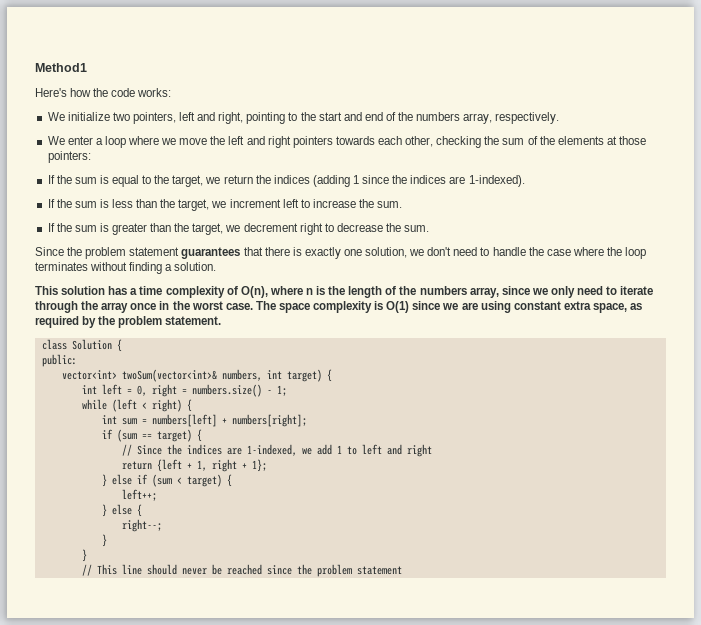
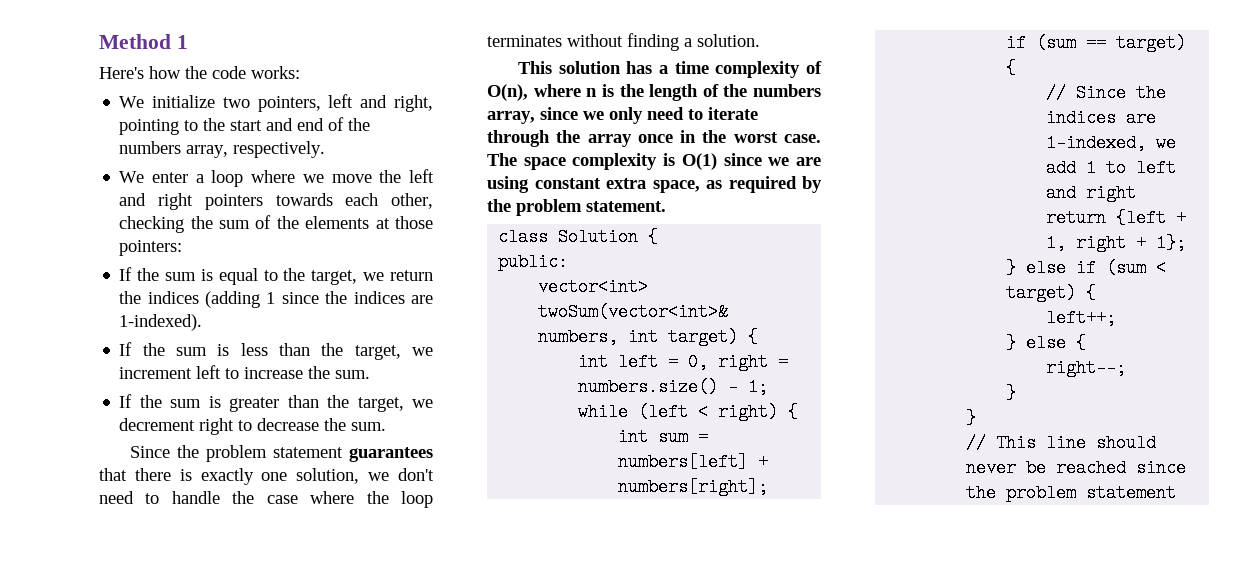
- Method1
+ Method 1

